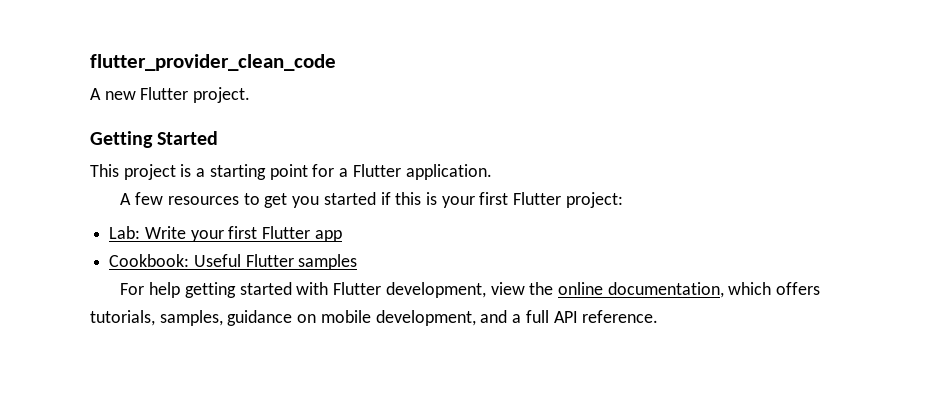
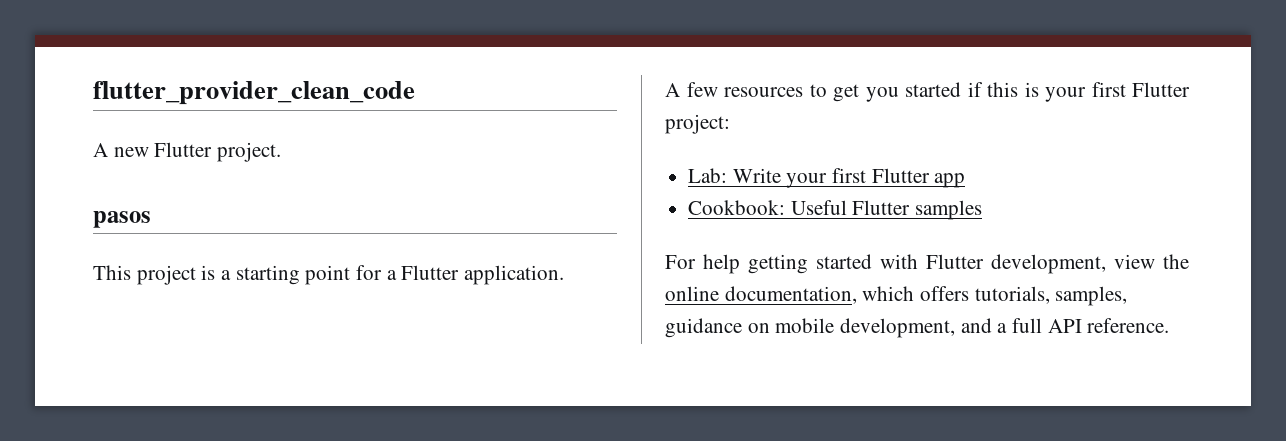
- Getting Started
+ pasos

